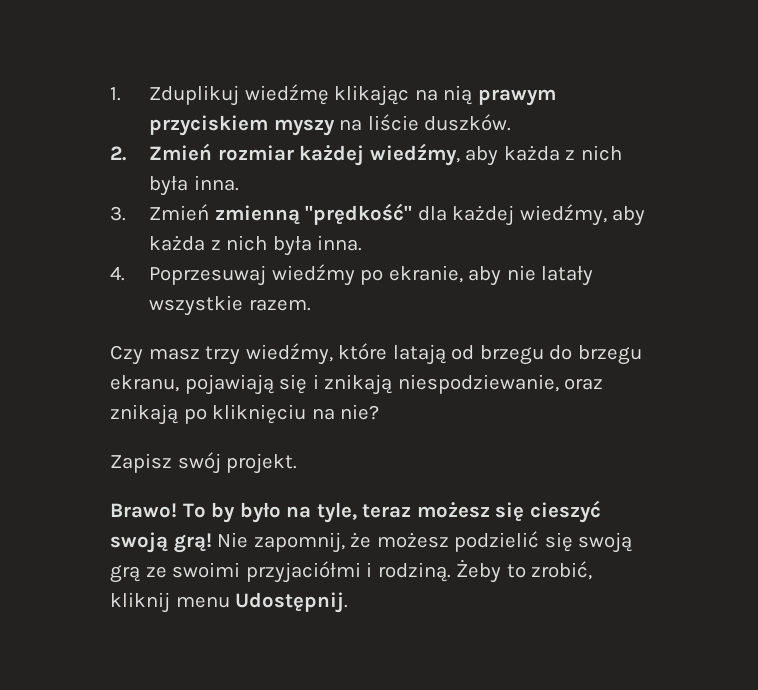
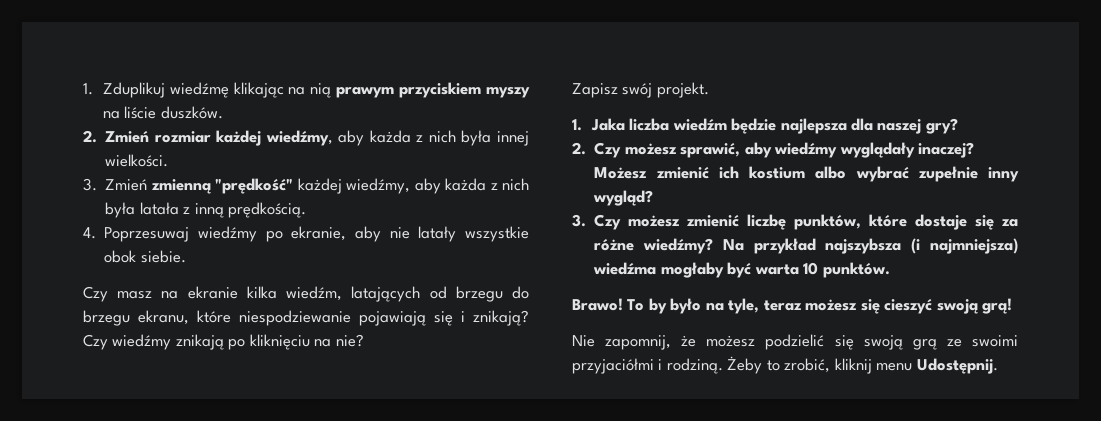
- 2. Zmień rozmiar każdej wiedźmy, aby każda z nich była inna.
+ 2. Zmień rozmiar każdej wiedźmy, aby każda z nich była innej wielkości.
- 3. Zmień zmienną "prędkość" dla każdej wiedźmy, aby każda z nich była inna.
+ 3. Zmień zmienną "prędkość" każdej wiedźmy, aby każda z nich była latała z inną prędkością.
- 4. Poprzesuwaj wiedźmy po ekranie, aby nie latały wszystkie razem.
+ 4. Poprzesuwaj wiedźmy po ekranie, aby nie latały wszystkie obok siebie.
- Czy masz trzy wiedźmy, które latają od brzegu do brzegu ekranu, pojawiają się i znikają niespodziewanie, oraz znikają po kliknięciu na nie?
+ Czy masz na ekranie kilka wiedźm, latających od brzegu do brzegu ekranu, które niespodziewanie pojawiają się i znikają? Czy wiedźmy znikają po kliknięciu na nie?
+ 1. Jaka liczba wiedźm będzie najlepsza dla naszej gry?
+ 2. Czy możesz sprawić, aby wiedźmy wyglądały inaczej? Możesz zmienić ich kostium albo wybrać zupełnie inny wygląd?
+ 3. Czy możesz zmienić liczbę punktów, które dostaje się za różne wiedźmy? Na przykład najszybsza (i najmniejsza) wiedźma mogłaby być warta 10 punktów.
- To by było na tyle, teraz możesz się cieszyć swoją grą! Nie zapomnij, że możesz podzielić się swoją grą ze swoimi przyjaciółmi i rodziną.
+ To by było na tyle, teraz możesz się cieszyć swoją grą!
+ Nie zapomnij, że możesz podzielić się swoją grą ze swoimi przyjaciółmi i rodziną.

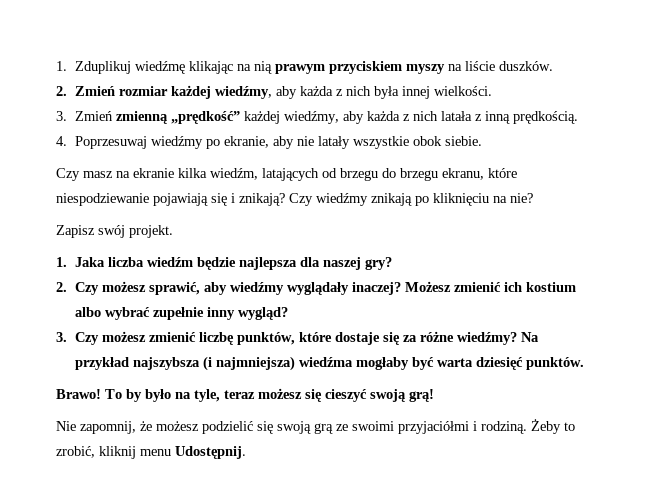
- 3. Zmień zmienną "prędkość" każdej wiedźmy, aby każda z nich była latała z inną prędkością.
+ 3. Zmień zmienną „prędkość” każdej wiedźmy, aby każda z nich latała z inną prędkością.
- Na przykład najszybsza (i najmniejsza) wiedźma mogłaby być warta 10 punktów.
+ Na przykład najszybsza (i najmniejsza) wiedźma mogłaby być warta dziesięć punktów.

